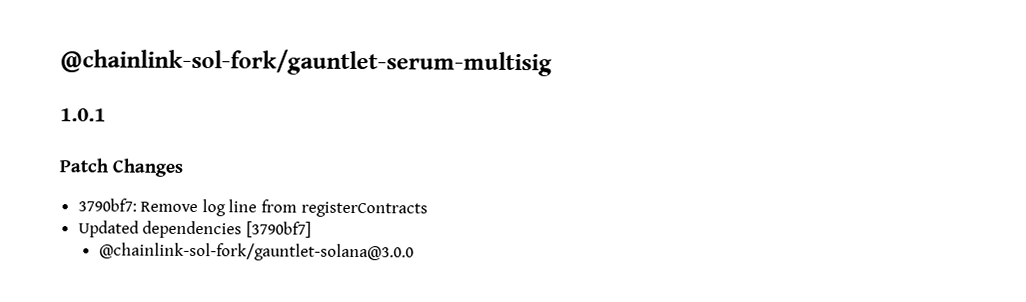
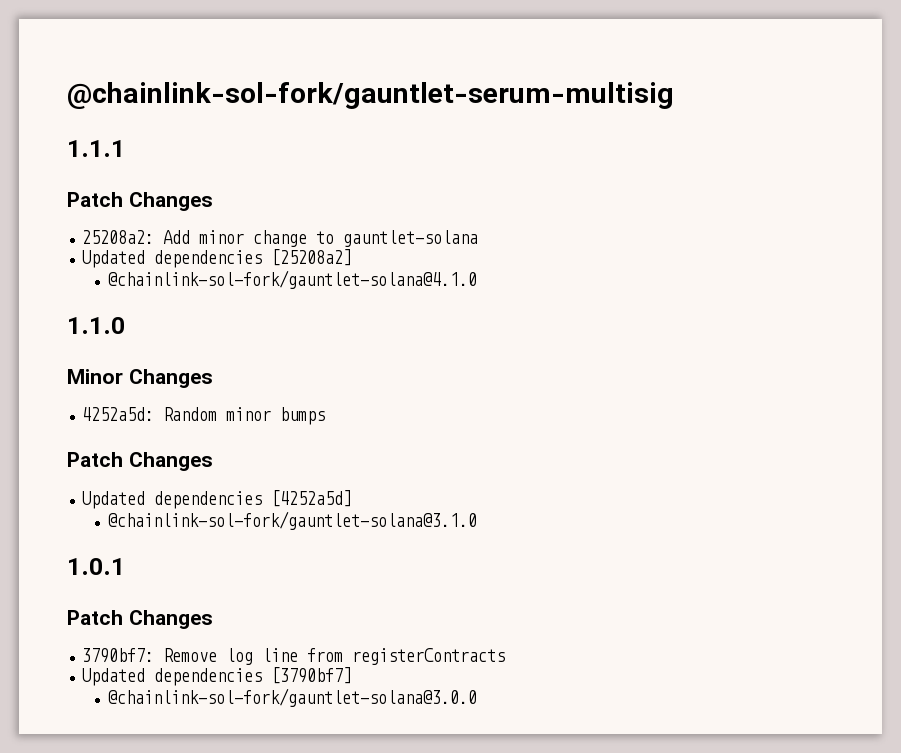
+ 1.1.1
+ Patch Changes
+ 25208a2: Add minor change to gauntlet-solana
+ Updated dependencies [25208a2]
+ @chainlink-sol-fork/gauntlet-solana@4.1.0
+ 1.1.0
+ Minor Changes
+ 4252a5d: Random minor bumps
+ Patch Changes
+ Updated dependencies [4252a5d]
+ @chainlink-sol-fork/gauntlet-solana@3.1.0

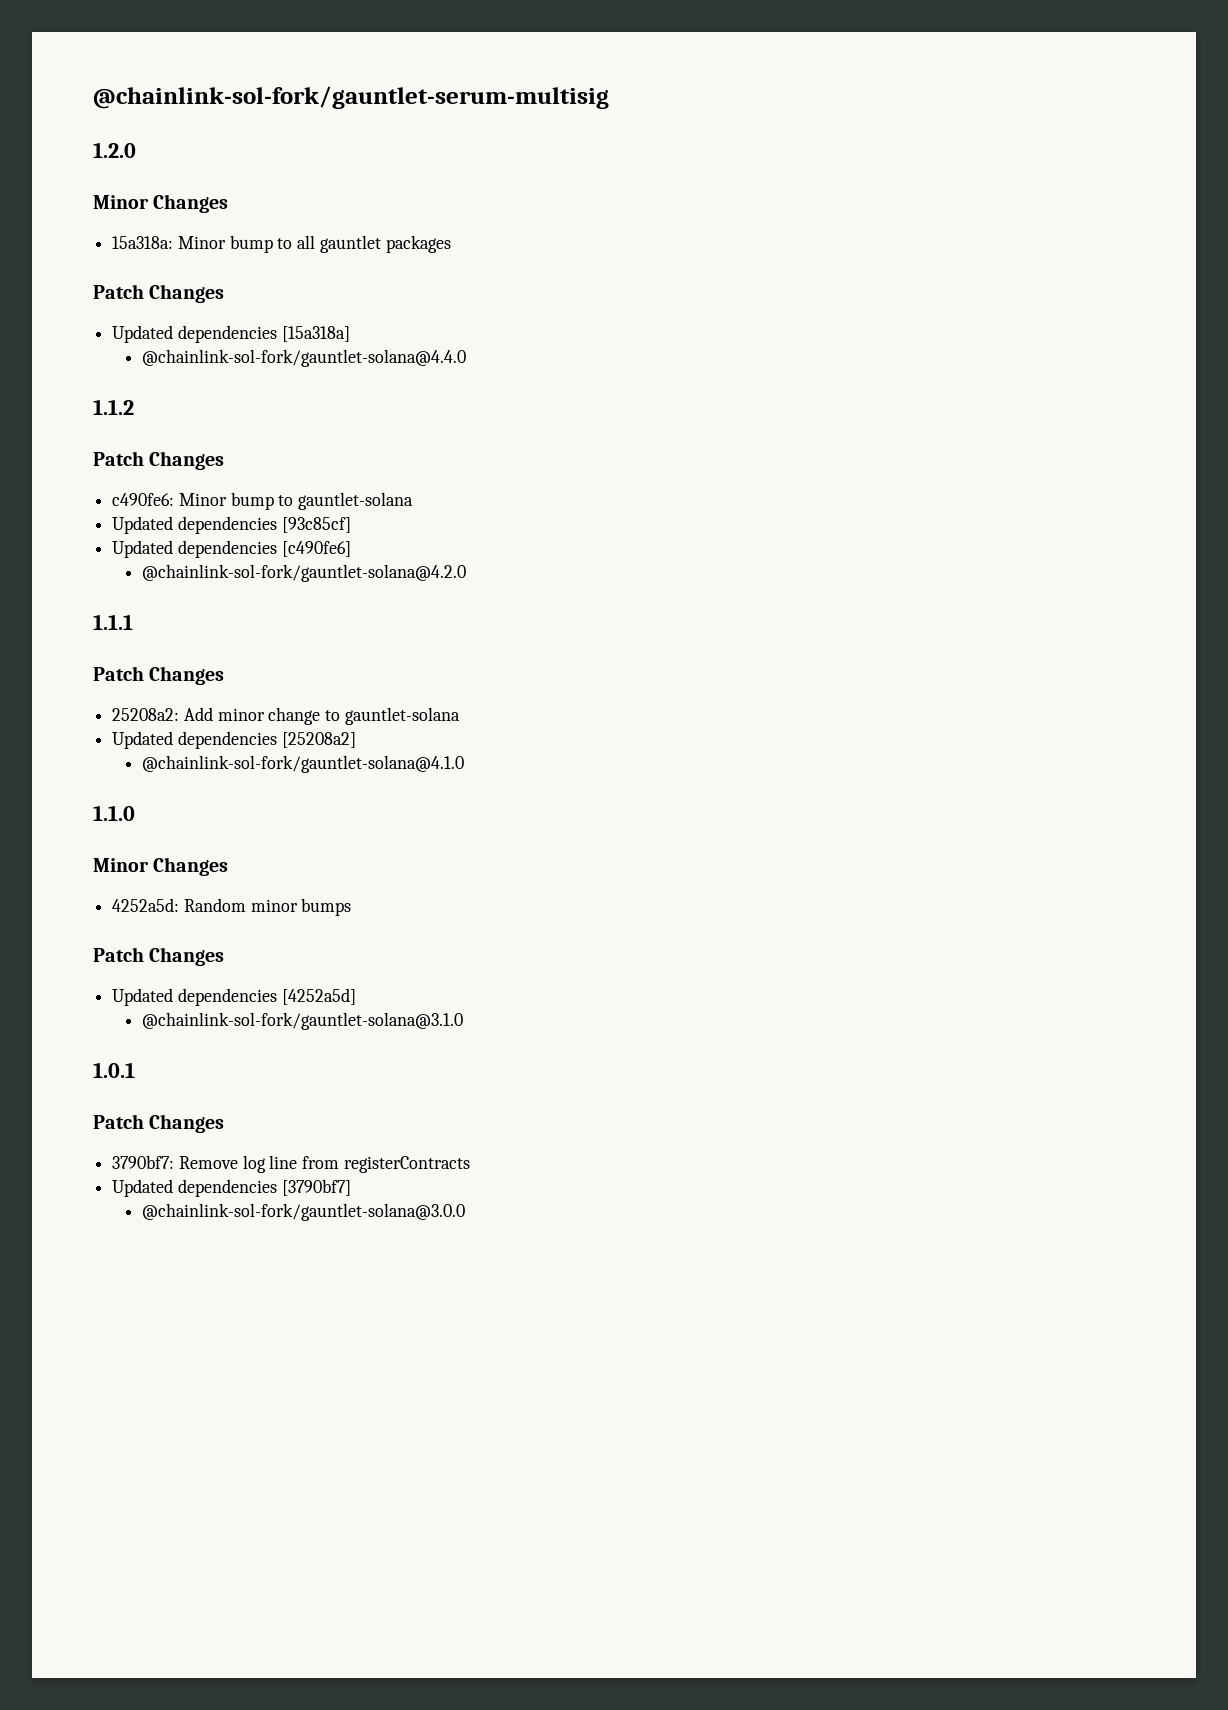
+ 1.2.0
+ Minor Changes
+ 15a318a: Minor bump to all gauntlet packages
+ Patch Changes
+ Updated dependencies [15a318a]
+ @chainlink-sol-fork/gauntlet-solana@4.4.0
+ 1.1.2
+ Patch Changes
+ c490fe6: Minor bump to gauntlet-solana
+ Updated dependencies [93c85cf]
+ Updated dependencies [c490fe6]
+ @chainlink-sol-fork/gauntlet-solana@4.2.0

